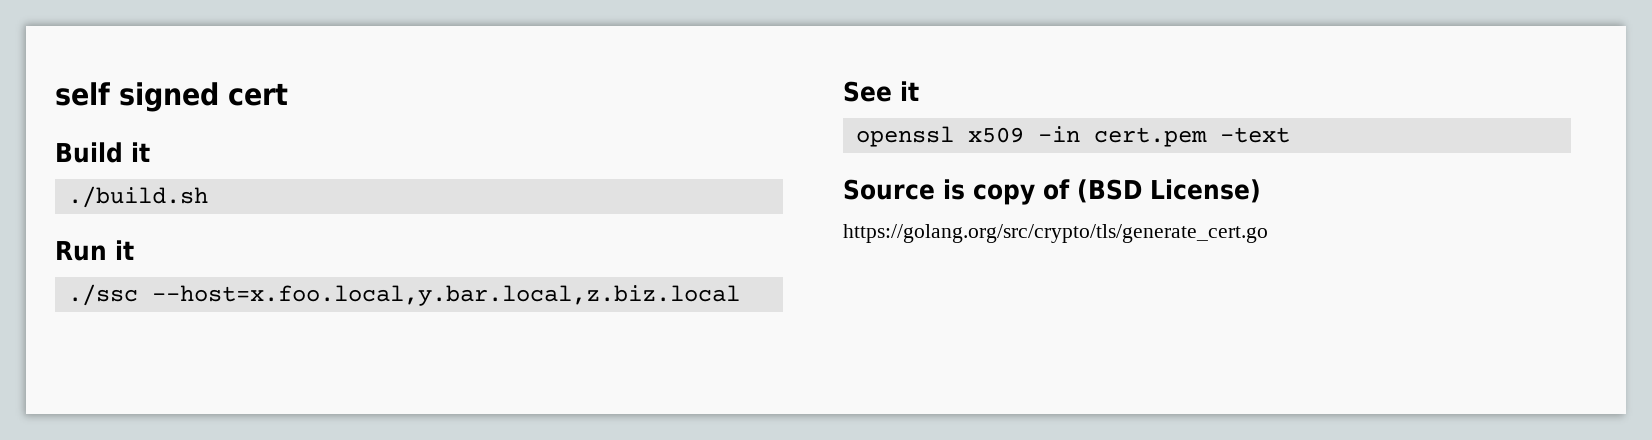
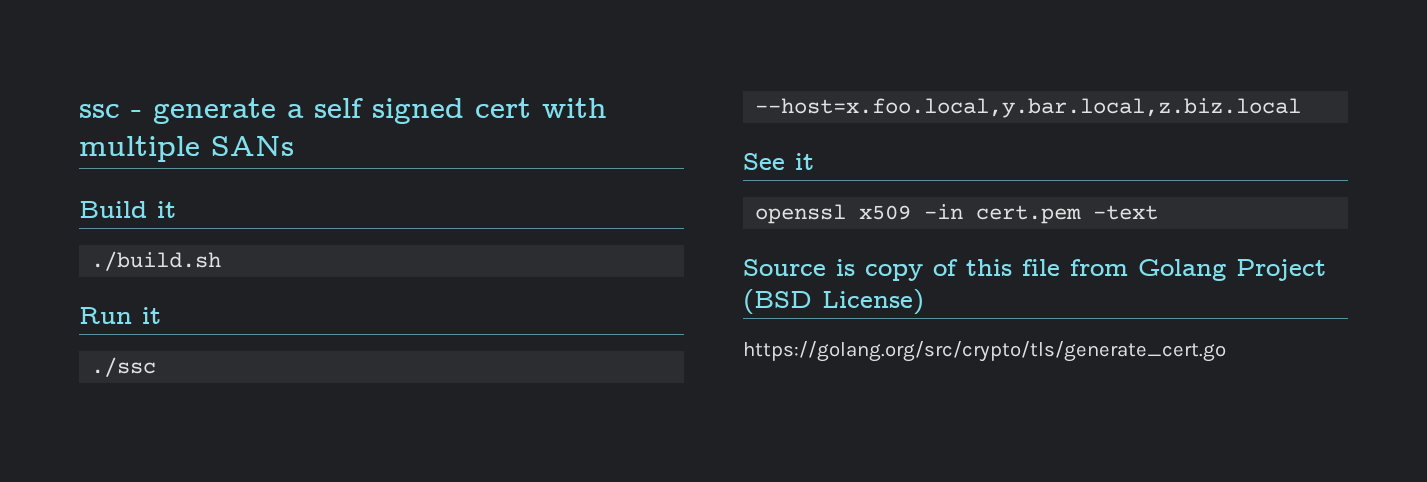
- self signed cert
+ ssc - generate a self signed cert with multiple SANs
- Source is copy of (BSD License)
+ Source is copy of this file from Golang Project (BSD License)

